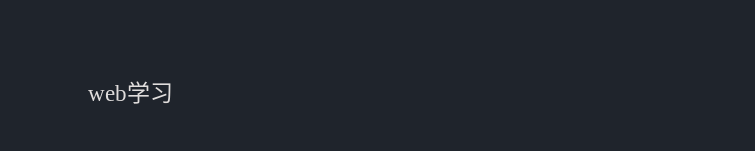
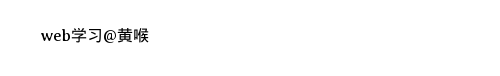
- web学习
+ web学习@黄喉

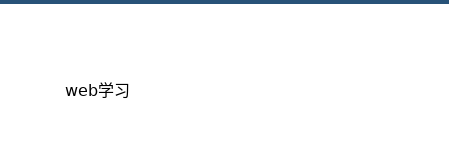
- web学习@黄喉
+ web学习

